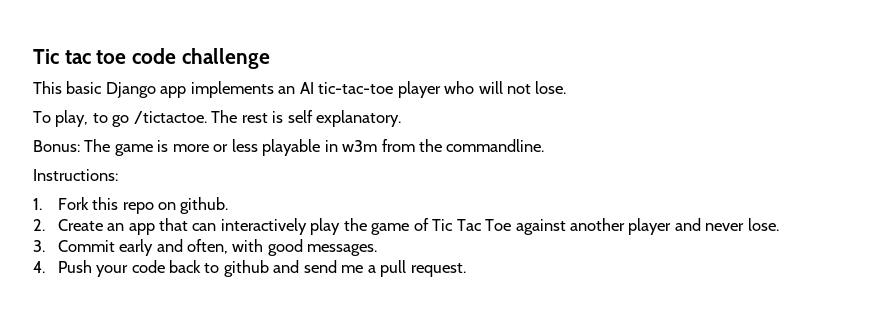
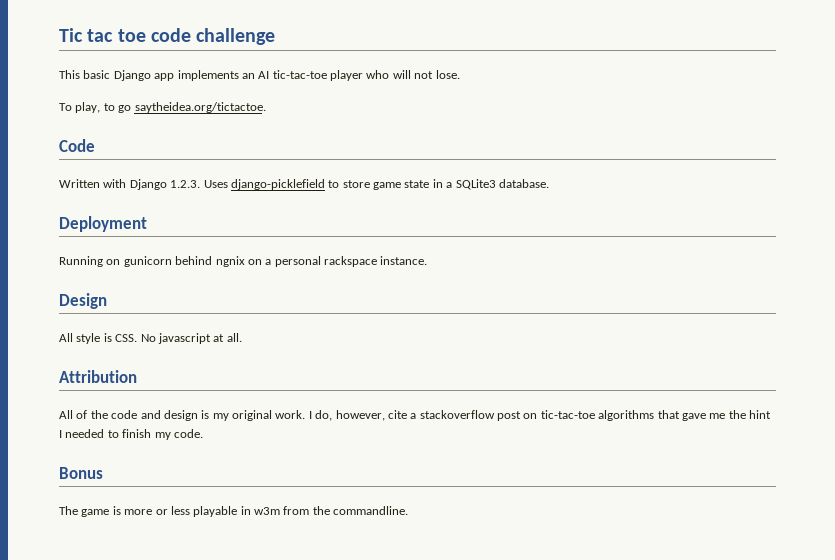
- To play, to go /tictactoe. The rest is self explanatory.
- Bonus: The game is more or less playable in w3m from the commandline.
+ To play, to go saytheidea.org/tictactoe.
+ Code
+ Written with Django 1.2.3. Uses django-picklefield to store game state in a SQLite3 database.
+ Deployment
+ Running on gunicorn behind ngnix on a personal rackspace instance.
+ Design
+ All style is CSS. No javascript at all.
+ Attribution
+ All of the code and design is my original work. I do, however, cite a stackoverflow post on tic-tac-toe algorithms that gave me the hint I needed to finish my code.
+ Bonus
+ The game is more or less playable in w3m from the commandline.
- Instructions:
- 1. Fork this repo on github.
- 2. Create an app that can interactively play the game of Tic Tac Toe against another player and never lose.
- 3. Commit early and often, with good messages.
- 4. Push your code back to github and send me a pull request.

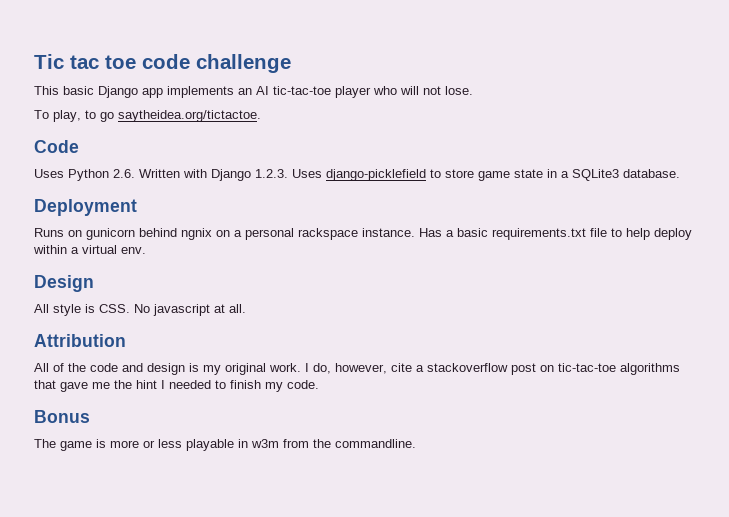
- Written with Django 1.2.3. Uses django-picklefield to store game state in a SQLite3 database.
+ Uses Python 2.6. Written with Django 1.2.3. Uses django-picklefield to store game state in a SQLite3 database.
- Running on gunicorn behind ngnix on a personal rackspace instance.
+ Runs on gunicorn behind ngnix on a personal rackspace instance. Has a basic requirements.txt file to help deploy within a virtual env.

